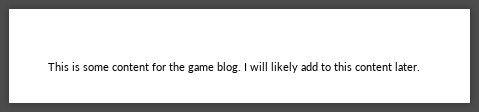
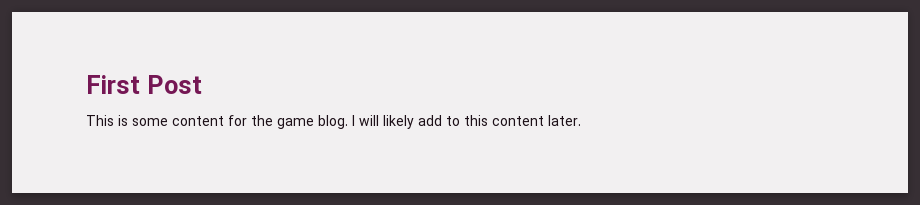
+ First Post

